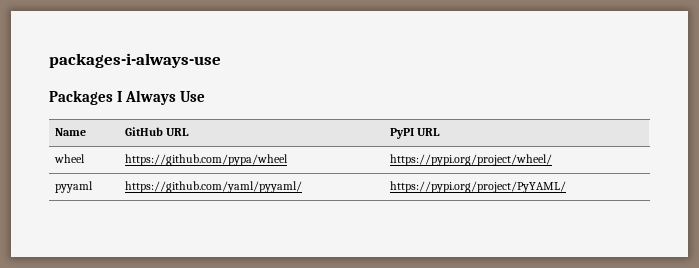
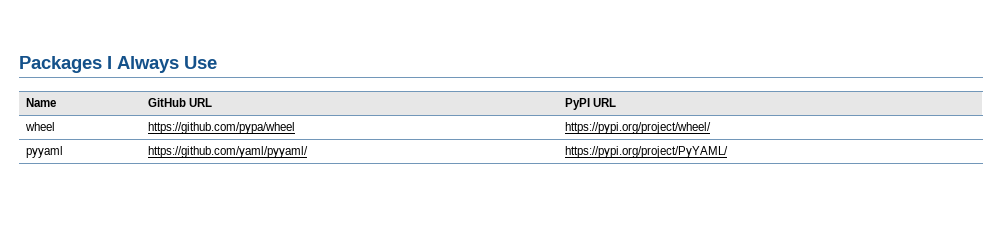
- packages-i-always-use

